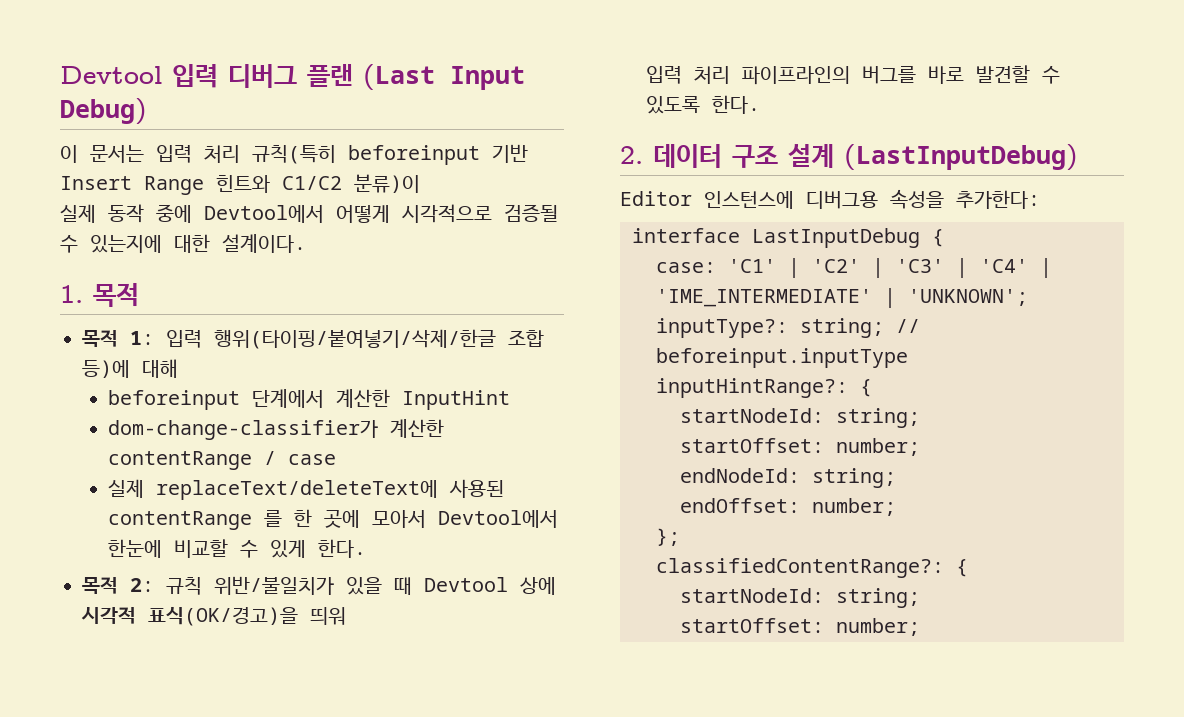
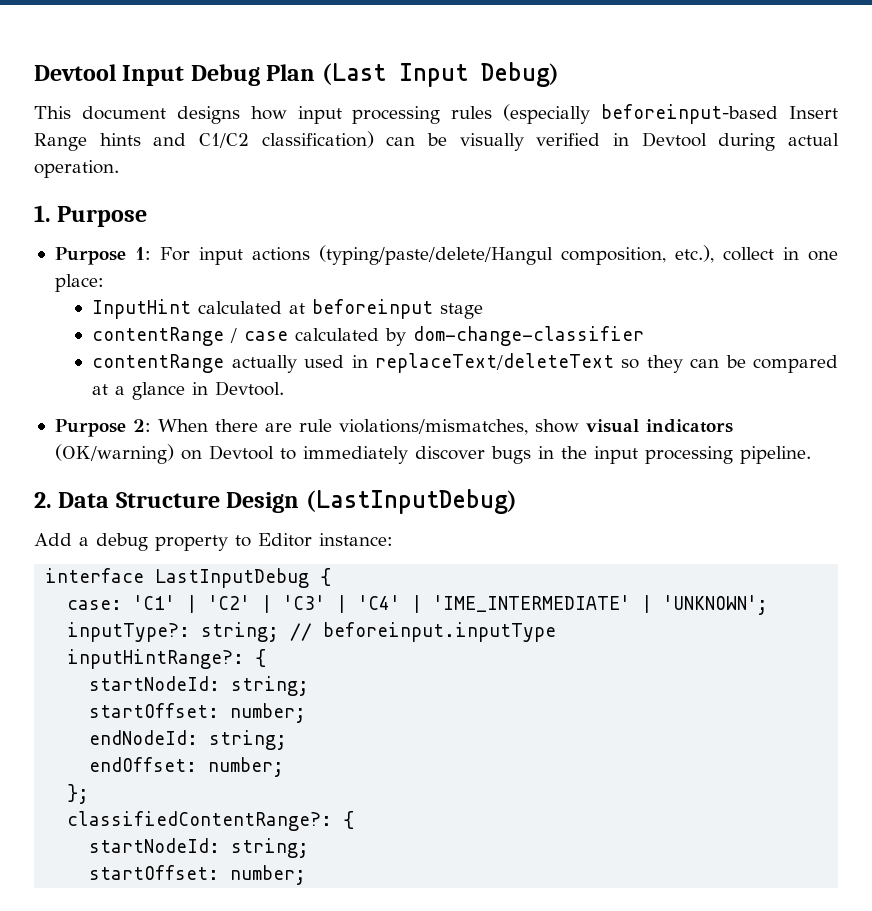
- Devtool 입력 디버그 플랜 (Last Input Debug)
+ Devtool Input Debug Plan (Last Input Debug)
- 이 문서는 입력 처리 규칙(특히 beforeinput 기반 Insert Range 힌트와 C1/C2 분류)이
- 실제 동작 중에 Devtool에서 어떻게 시각적으로 검증될 수 있는지에 대한 설계이다.
- 1. 목적
- 목적 1: 입력 행위(타이핑/붙여넣기/삭제/한글 조합 등)에 대해
- beforeinput 단계에서 계산한 InputHint
- dom-change-classifier가 계산한 contentRange / case
- 실제 replaceText/deleteText에 사용된 contentRange 를 한 곳에 모아서 Devtool에서 한눈에 비교할 수 있게 한다.
- 목적 2: 규칙 위반/불일치가 있을 때 Devtool 상에 시각적 표식(OK/경고)을 띄워
- 입력 처리 파이프라인의 버그를 바로 발견할 수 있도록 한다.
- 2. 데이터 구조 설계 (LastInputDebug)
- Editor 인스턴스에 디버그용 속성을 추가한다:
+ This document designs how input processing rules (especially beforeinput-based Insert Range hints and C1/C2 classification) can be visually verified in Devtool during actual operation.
+ 1. Purpose
+ Purpose 1: For input actions (typing/paste/delete/Hangul composition, etc.), collect in one place:
+ InputHint calculated at beforeinput stage
+ contentRange / case calculated by dom-change-classifier
+ contentRange actually used in replaceText/deleteText so they can be compared at a glance in Devtool.
+ Purpose 2: When there are rule violations/mismatches, show visual indicators (OK/warning) on Devtool to immediately discover bugs in the input processing pipeline.
+ 2. Data Structure Design (LastInputDebug)
+ Add a debug property to Editor instance:

